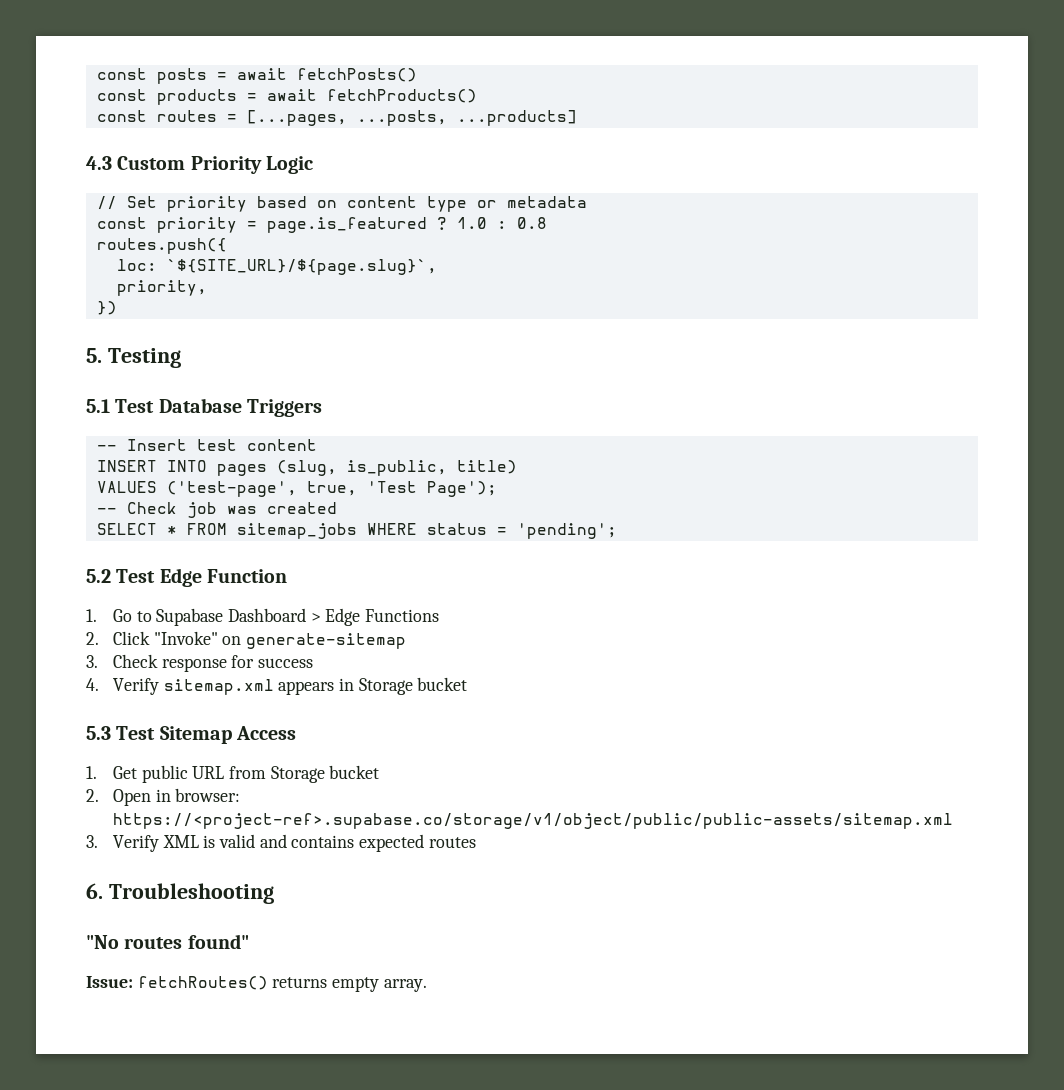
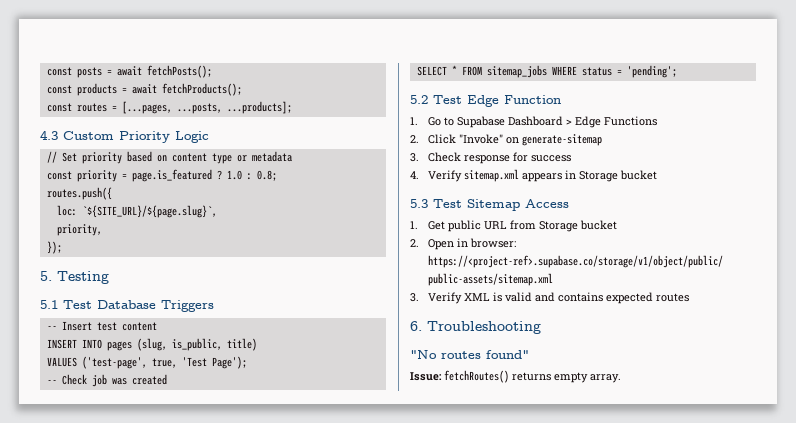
- const posts = await fetchPosts()
+ const posts = await fetchPosts();
- const products = await fetchProducts()
+ const products = await fetchProducts();
- const routes = [...pages, ...posts, ...products]
+ const routes = [...pages, ...posts, ...products];
- 1.0 : 0.8
+ 1.0 : 0.8;
- })
+ });

